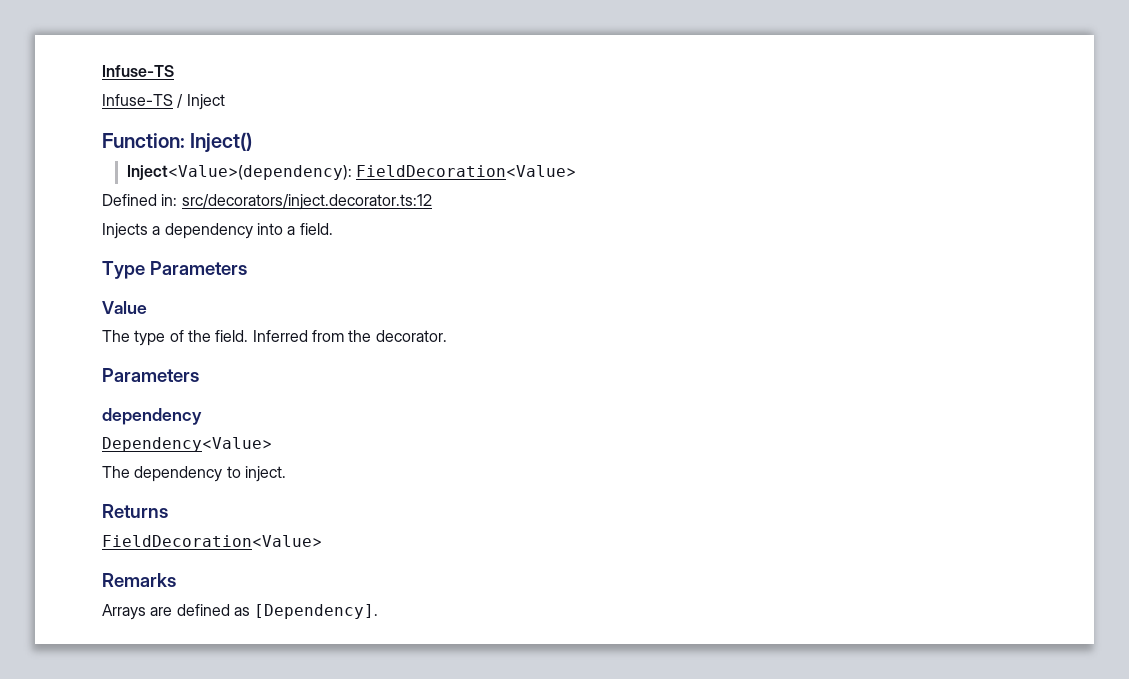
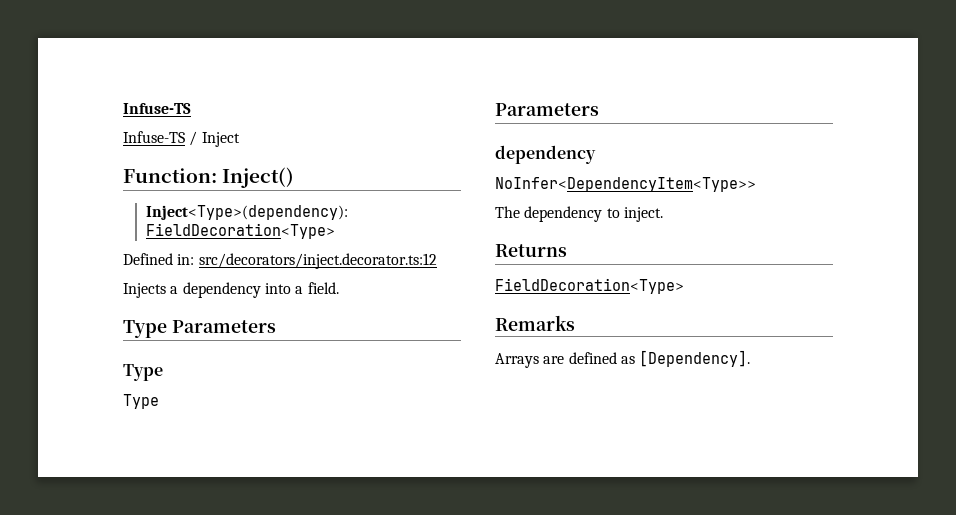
- Inject<Value>(dependency): FieldDecoration<Value>
+ Inject<Type>(dependency): FieldDecoration<Type>
  Type Parameters
- Value
- The type of the field. Inferred from the decorator.
+ Type
+ Type
- Dependency<Value>
+ NoInfer<DependencyItem<Type>>
  Returns
- FieldDecoration<Value>
+ FieldDecoration<Type>

